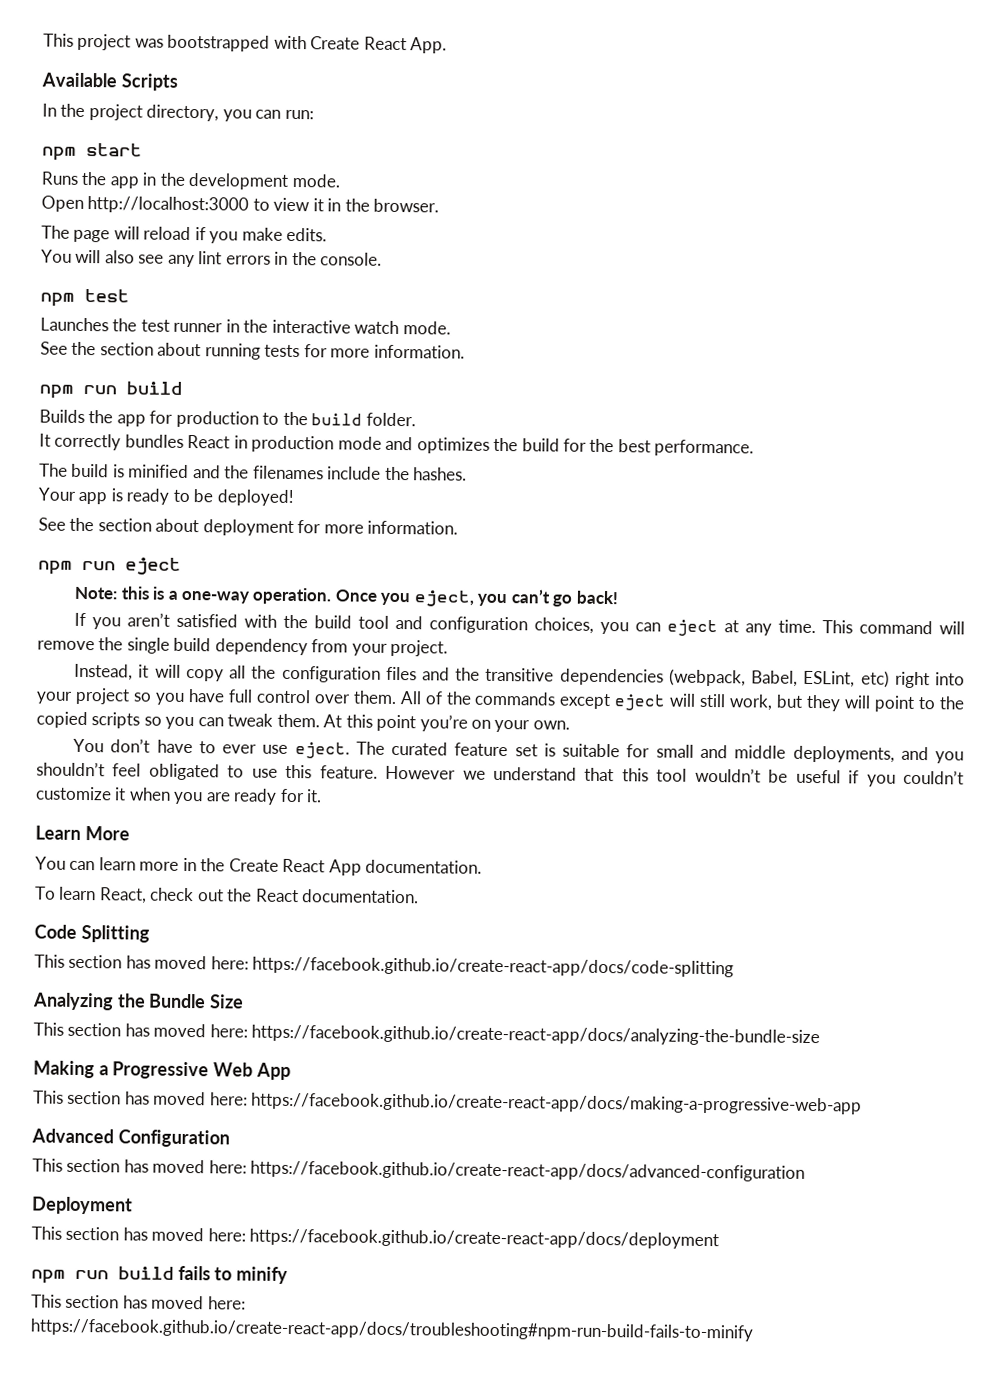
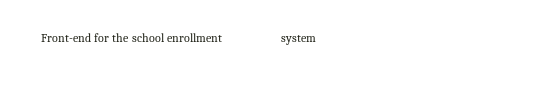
- This project was bootstrapped with Create React App.
- Available Scripts
- In the project directory, you can run:
- npm start
- Runs the app in the development mode.
- Open http://localhost:3000 to view it in the browser.
- The page will reload if you make edits.
- You will also see any lint errors in the console.
- npm test
- Launches the test runner in the interactive watch mode.
- See the section about running tests for more information.
- npm run build
- Builds the app for production to the build folder.
- It correctly bundles React in production mode and optimizes the build for the best performance.
- The build is minified and the filenames include the hashes.
- Your app is ready to be deployed!
- See the section about deployment for more information.
- npm run eject
- Note: this is a one-way operation. Once you eject, you can’t go back!
- If you aren’t satisfied with the build tool and configuration choices, you can eject at any time. This command will remove the single build dependency from your project.
- Instead, it will copy all the configuration files and the transitive dependencies (webpack, Babel, ESLint, etc) right into your project so you have full control over them. All of the commands except eject will still work, but they will point to the copied scripts so you can tweak them. At this point you’re on your own.
- You don’t have to ever use eject. The curated feature set is suitable for small and middle deployments, and you shouldn’t feel obligated to use this feature. However we understand that this tool wouldn’t be useful if you couldn’t customize it when you are ready for it.
- Learn More
- You can learn more in the Create React App documentation.
- To learn React, check out the React documentation.
- Code Splitting
- This section has moved here: https://facebook.github.io/create-react-app/docs/code-splitting
- Analyzing the Bundle Size
- This section has moved here: https://facebook.github.io/create-react-app/docs/analyzing-the-bundle-size
- Making a Progressive Web App
- This section has moved here: https://facebook.github.io/create-react-app/docs/making-a-progressive-web-app
- Advanced Configuration
- This section has moved here: https://facebook.github.io/create-react-app/docs/advanced-configuration
- Deployment
- This section has moved here: https://facebook.github.io/create-react-app/docs/deployment
- npm run build fails to minify
- This section has moved here: https://facebook.github.io/create-react-app/docs/troubleshooting#npm-run-build-fails-to-minify
+ Front-end for the school enrollment system

